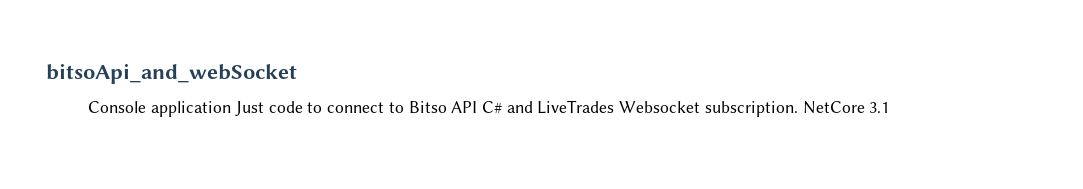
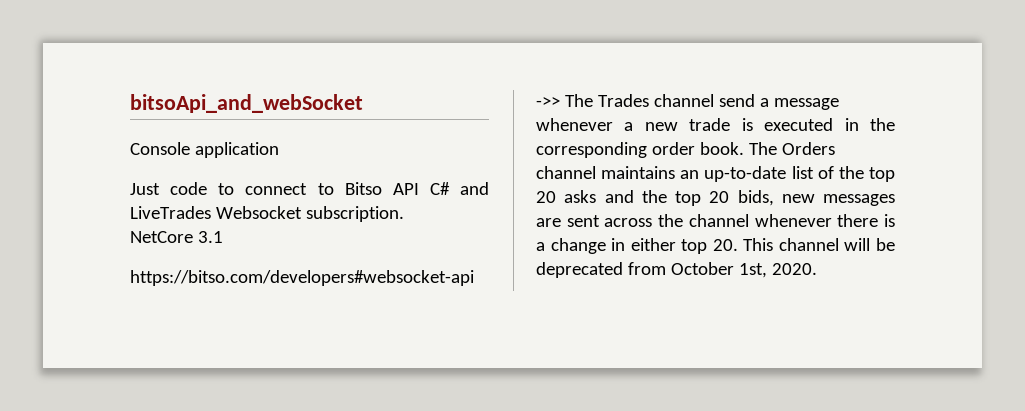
- Console application Just code to connect to Bitso API C# and LiveTrades Websocket subscription. NetCore 3.1
+ Console application
+ Just code to connect to Bitso API C# and LiveTrades Websocket subscription.
+ NetCore 3.1
+ https://bitso.com/developers#websocket-api ->> The Trades channel send a message whenever a new trade is executed in the corresponding order book. The Orders channel maintains an up-to-date list of the top 20 asks and the top 20 bids, new messages are sent across the channel whenever there is a change in either top 20. This channel will be deprecated from October 1st, 2020.

